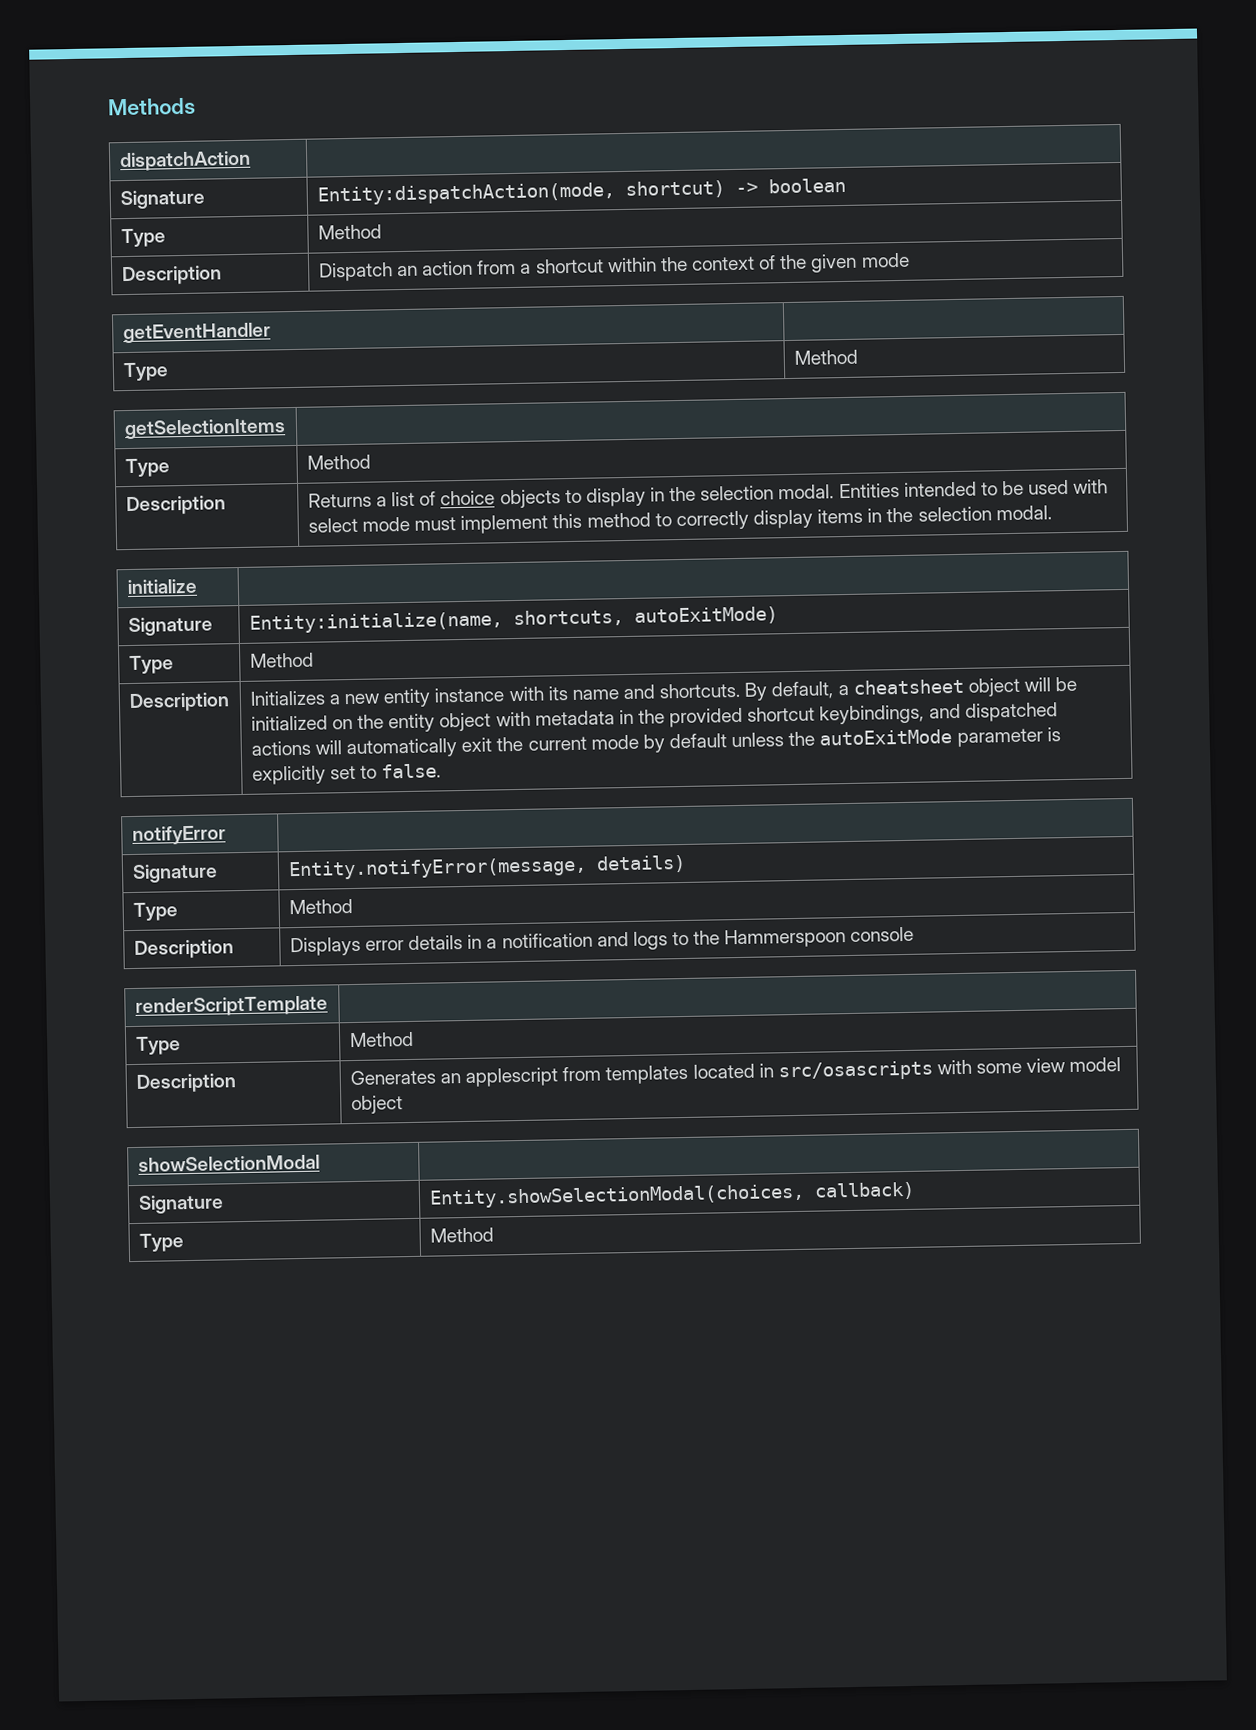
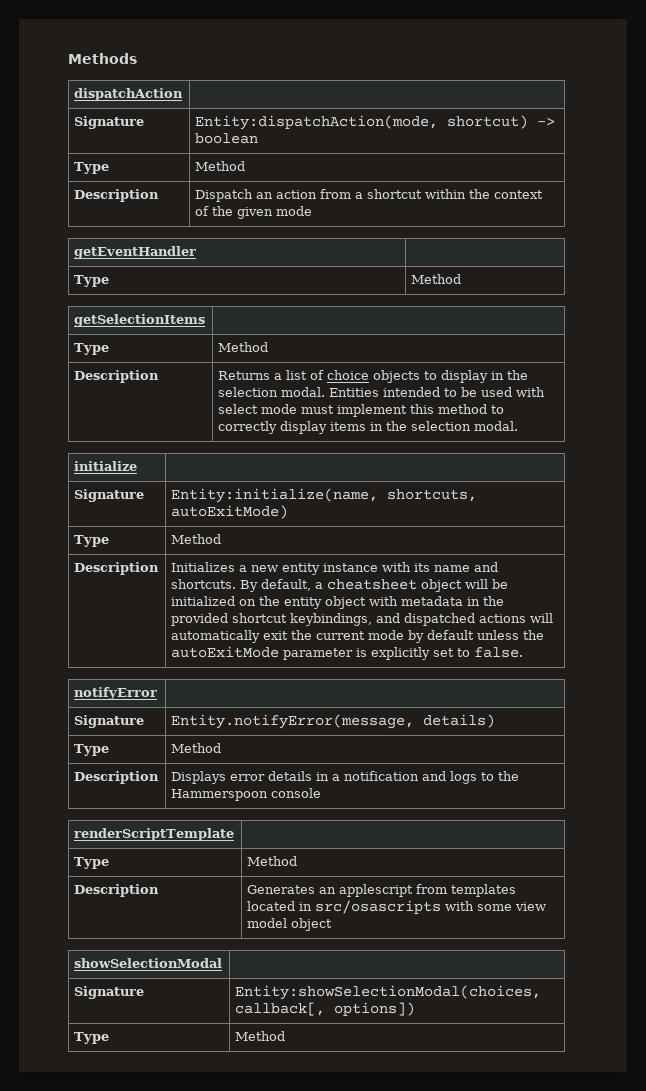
- Signature | Entity.showSelectionModal(choices, callback)
+ Signature | Entity:showSelectionModal(choices, callback[, options])

